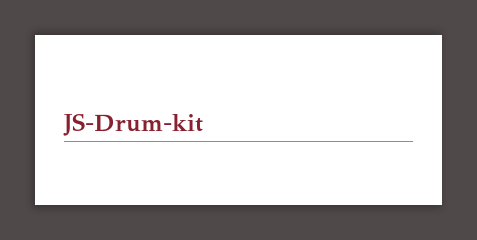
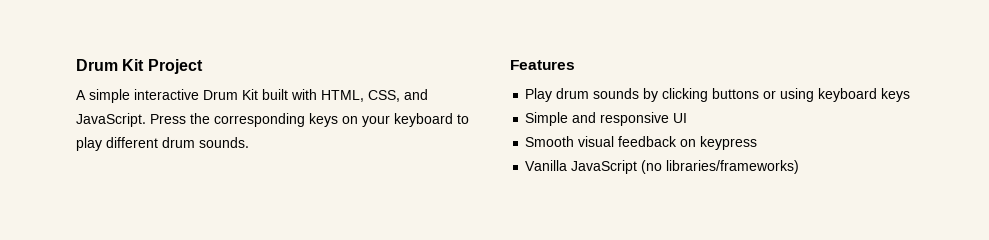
- JS-Drum-kit
+ Drum Kit Project
+ A simple interactive Drum Kit built with HTML, CSS, and JavaScript. Press the corresponding keys on your keyboard to play different drum sounds.
+ Features
+ Play drum sounds by clicking buttons or using keyboard keys
+ Simple and responsive UI
+ Smooth visual feedback on keypress
+ Vanilla JavaScript (no libraries/frameworks)

